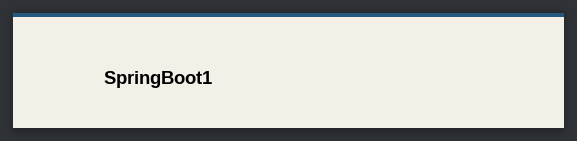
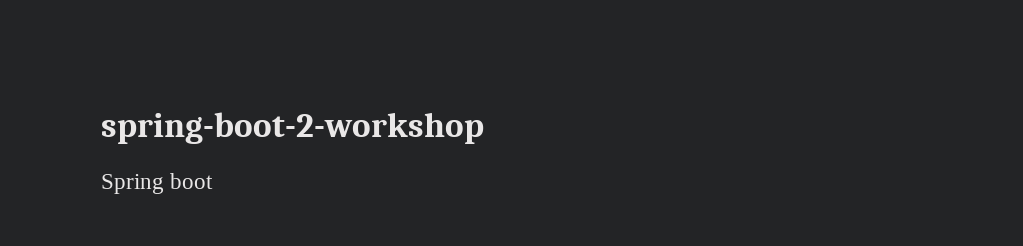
- SpringBoot1
+ spring-boot-2-workshop
+ Spring boot

